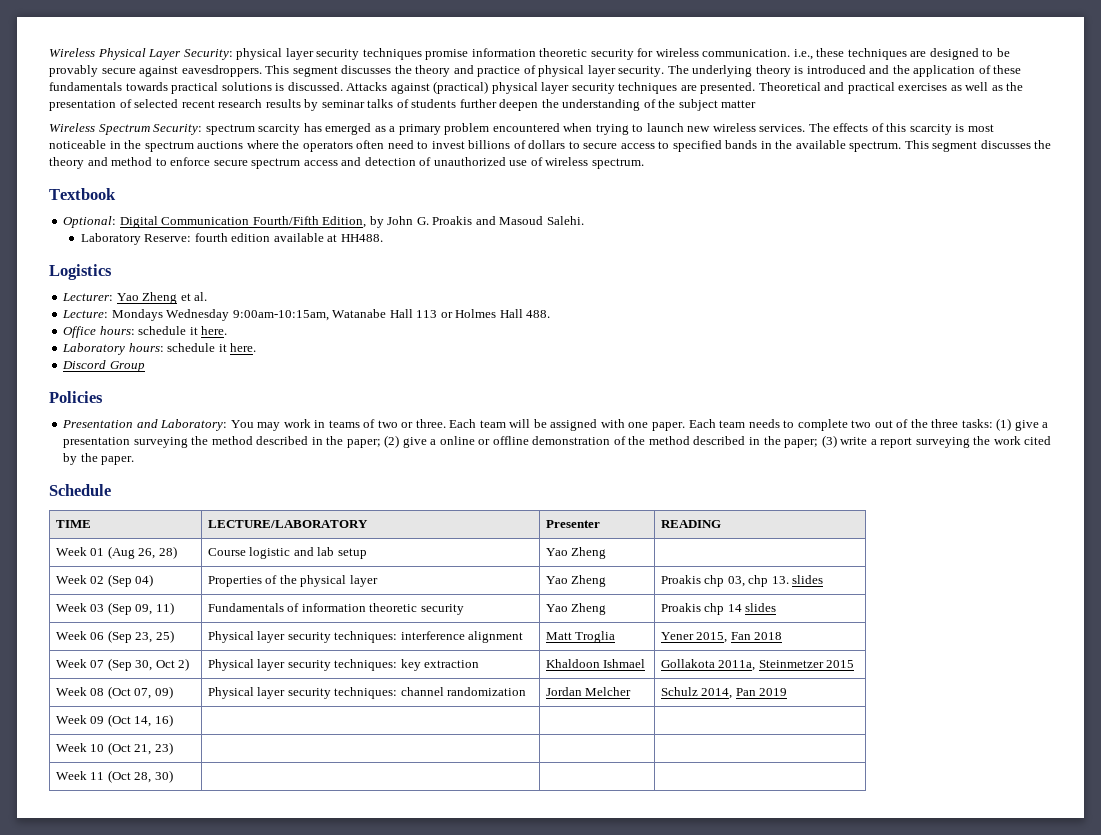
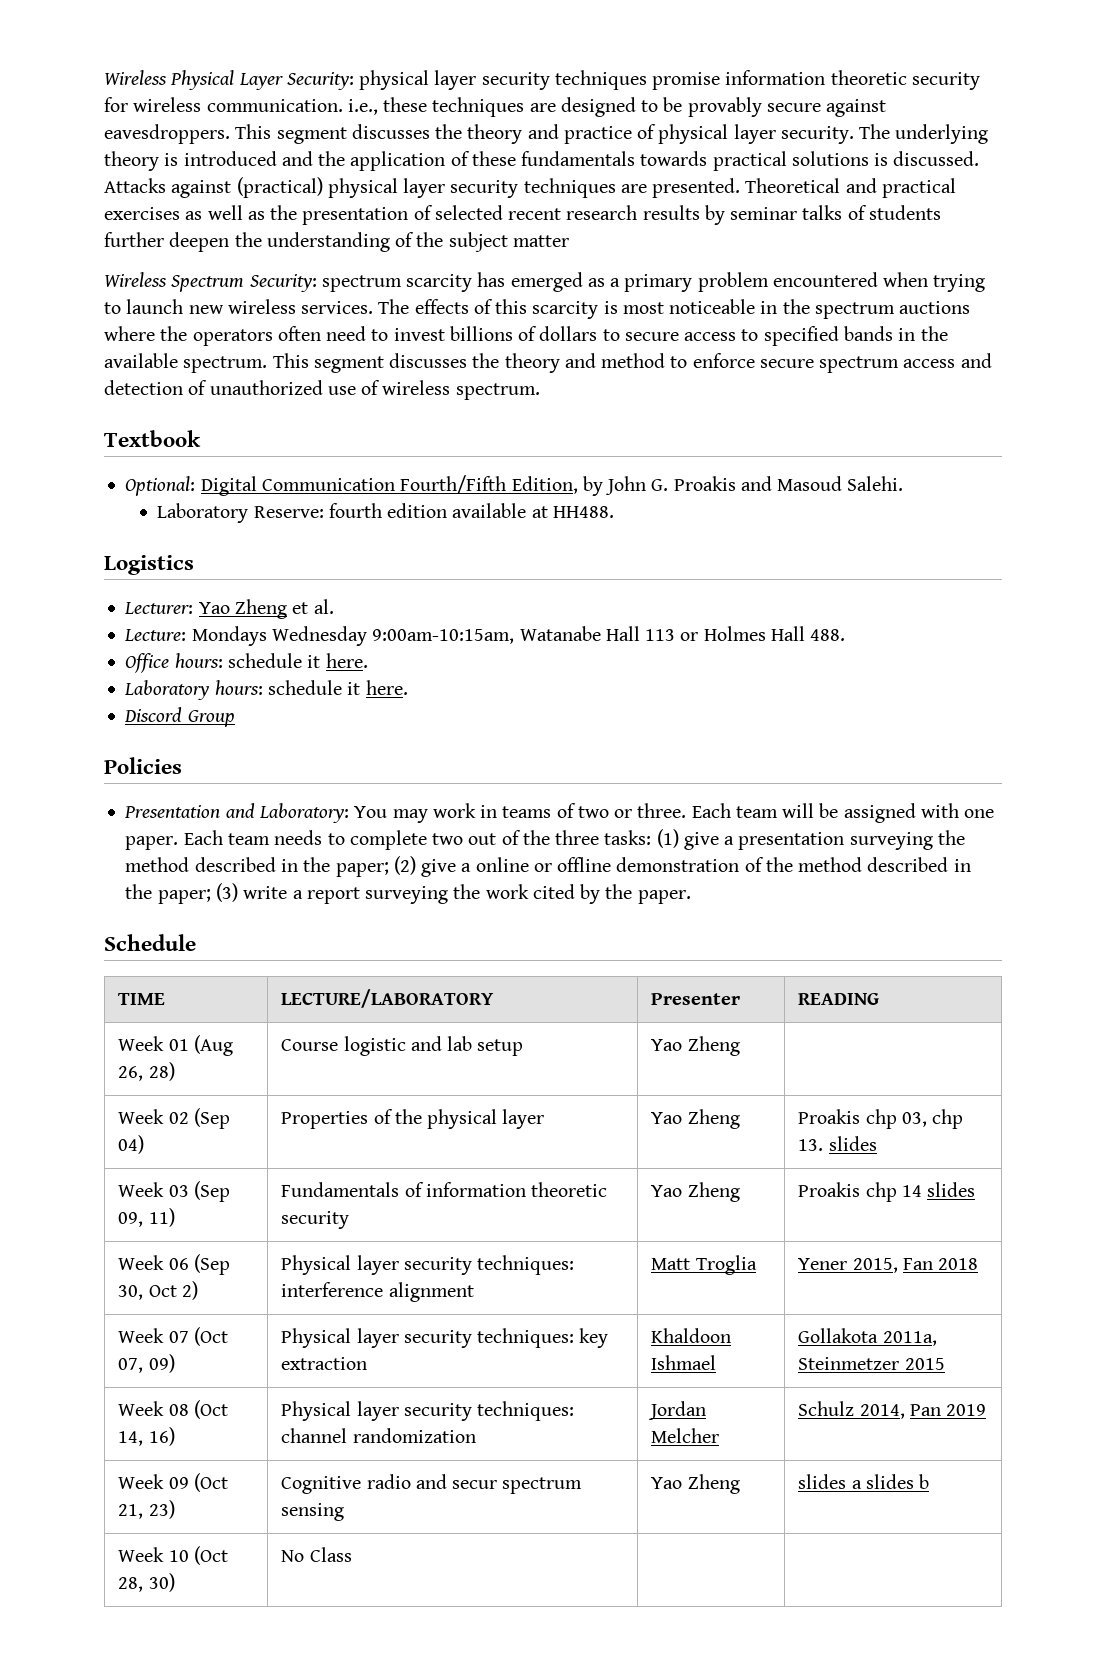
- Week 06 (Sep 23, 25) | Physical layer security techniques: interference alignment | Matt Troglia | Yener 2015, Fan 2018
+ Week 06 (Sep 30, Oct 2) | Physical layer security techniques: interference alignment | Matt Troglia | Yener 2015, Fan 2018
- Week 07 (Sep 30, Oct 2) | Physical layer security techniques: key extraction | Khaldoon Ishmael | Gollakota 2011a, Steinmetzer 2015
+ Week 07 (Oct 07, 09) | Physical layer security techniques: key extraction | Khaldoon Ishmael | Gollakota 2011a, Steinmetzer 2015
- Week 08 (Oct 07, 09) | Physical layer security techniques: channel randomization | Jordan Melcher | Schulz 2014, Pan 2019
+ Week 08 (Oct 14, 16) | Physical layer security techniques: channel randomization | Jordan Melcher | Schulz 2014, Pan 2019
- Week 09 (Oct 14, 16) | | |
- Week 10 (Oct 21, 23) | | |
- Week 11 (Oct 28, 30) | | |
+ Week 09 (Oct 21, 23) | Cognitive radio and secur spectrum sensing | Yao Zheng | slides a slides b
+ Week 10 (Oct 28, 30) | No Class | |

